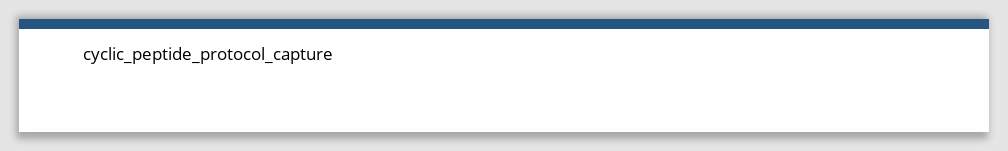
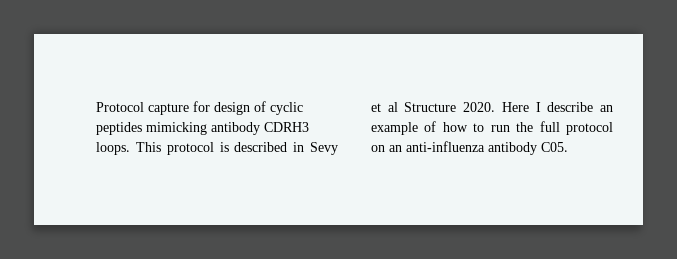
- cyclic_peptide_protocol_capture
+ Protocol capture for design of cyclic peptides mimicking antibody CDRH3 loops. This protocol is described in Sevy et al Structure 2020. Here I describe an example of how to run the full protocol on an anti-influenza antibody C05.

